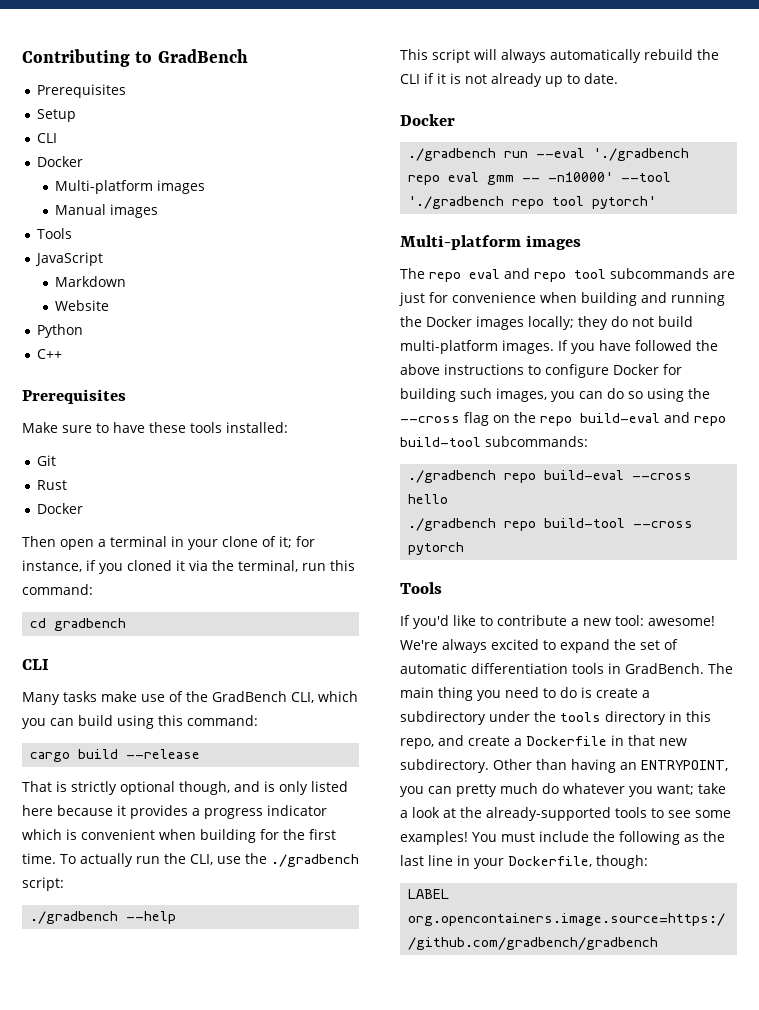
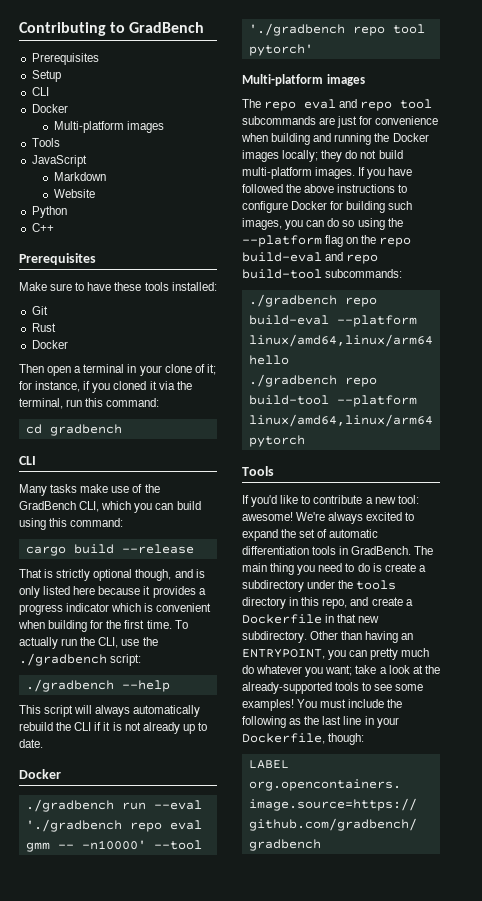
- Manual images
- If you have followed the above instructions to configure Docker for building such images, you can do so using the --cross flag on the repo build-eval and repo build-tool subcommands:
+ If you have followed the above instructions to configure Docker for building such images, you can do so using the --platform flag on the repo build-eval and repo build-tool subcommands:
- ./gradbench repo build-eval --cross hello
+ ./gradbench repo build-eval --platform linux/amd64,linux/arm64 hello
- ./gradbench repo build-tool --cross pytorch
+ ./gradbench repo build-tool --platform linux/amd64,linux/arm64 pytorch

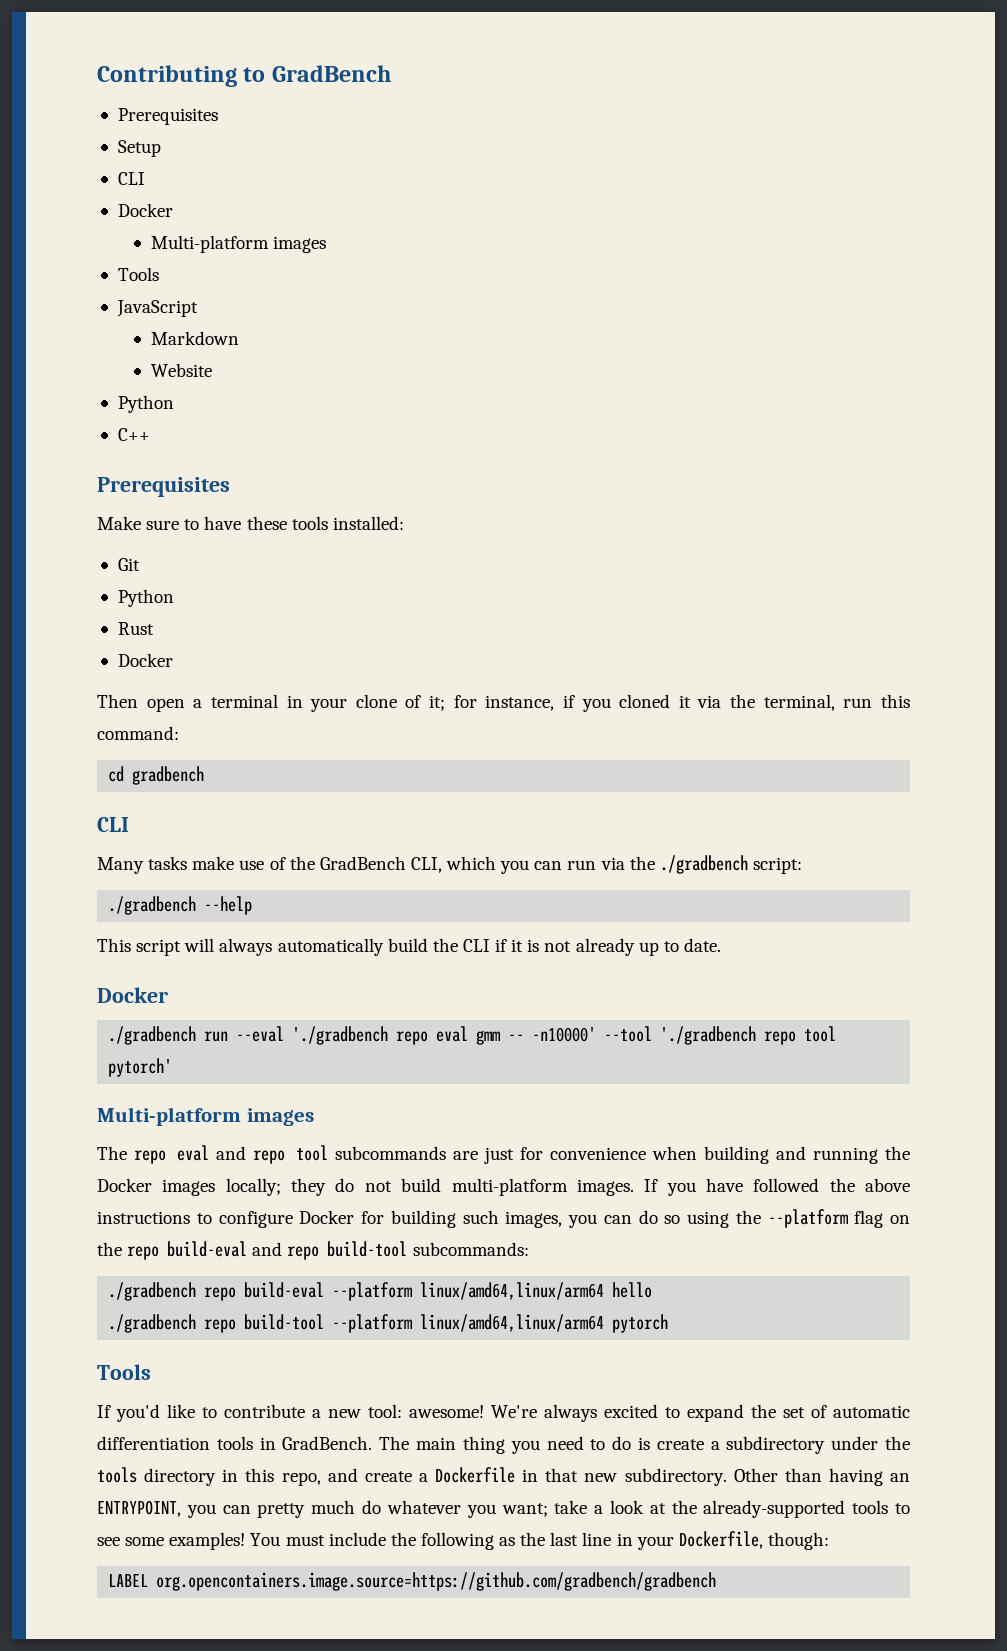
  Git
+ Python
- Many tasks make use of the GradBench CLI, which you can build using this command:
- cargo build --release
- That is strictly optional though, and is only listed here because it provides a progress indicator which is convenient when building for the first time. To actually run the CLI, use the ./gradbench script:
+ Many tasks make use of the GradBench CLI, which you can run via the ./gradbench script:
- This script will always automatically rebuild the CLI if it is not already up to date.
+ This script will always automatically build the CLI if it is not already up to date.

